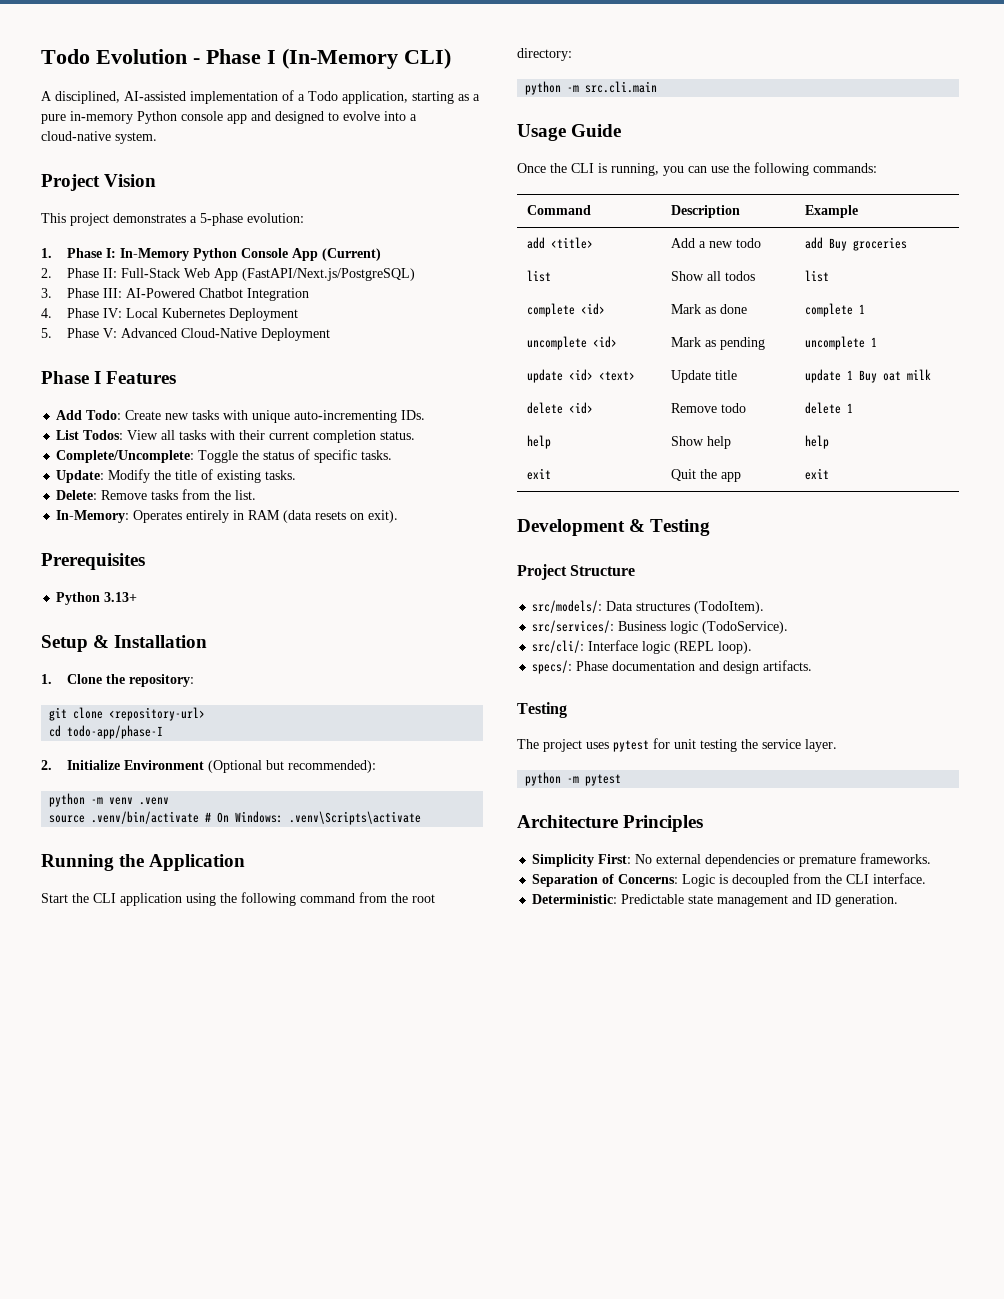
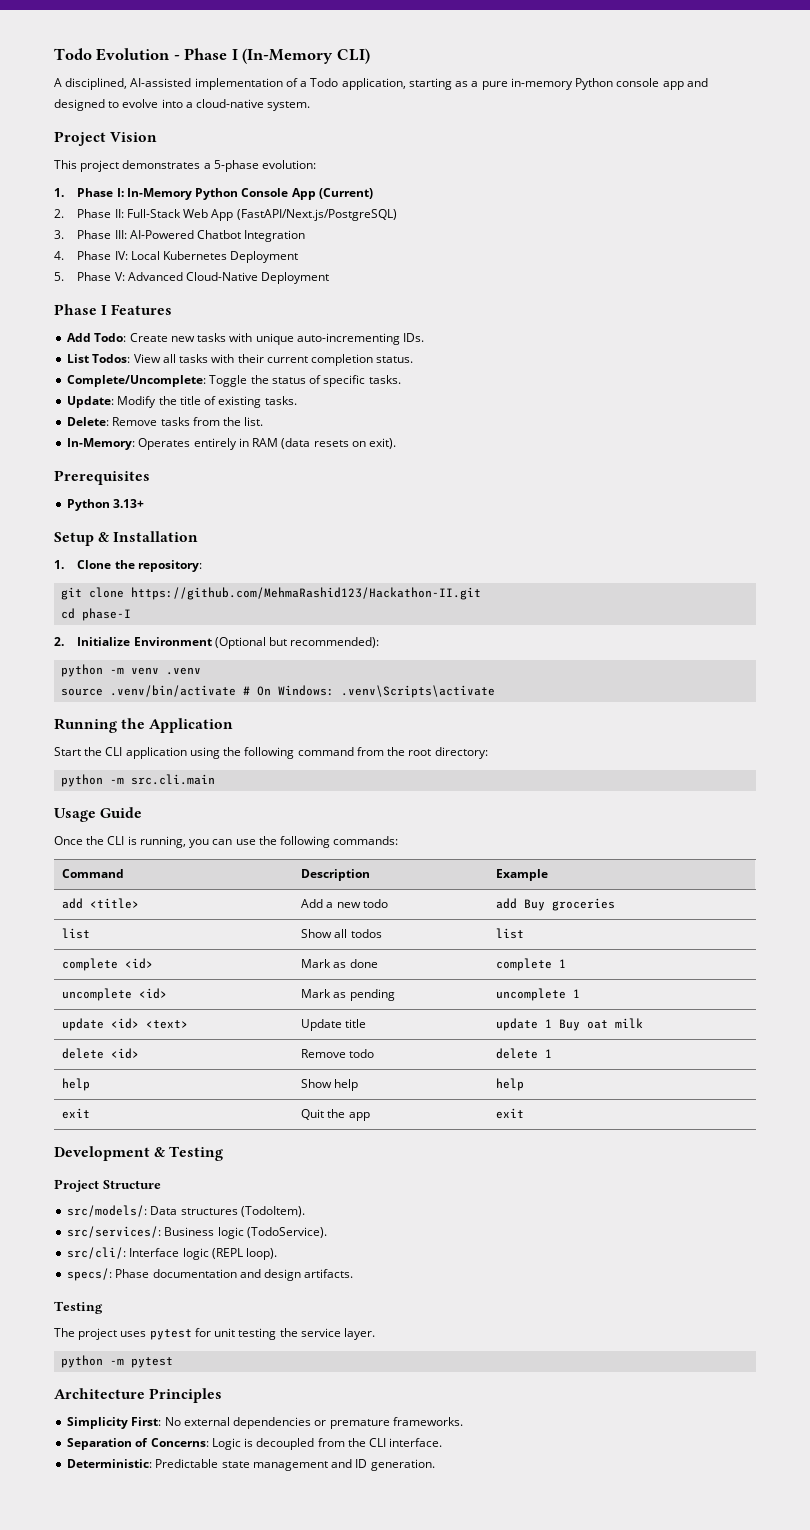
- git clone <repository-url>
+ git clone https://github.com/MehmaRashid123/Hackathon-II.git
- cd todo-app/phase-I
+ cd phase-I

